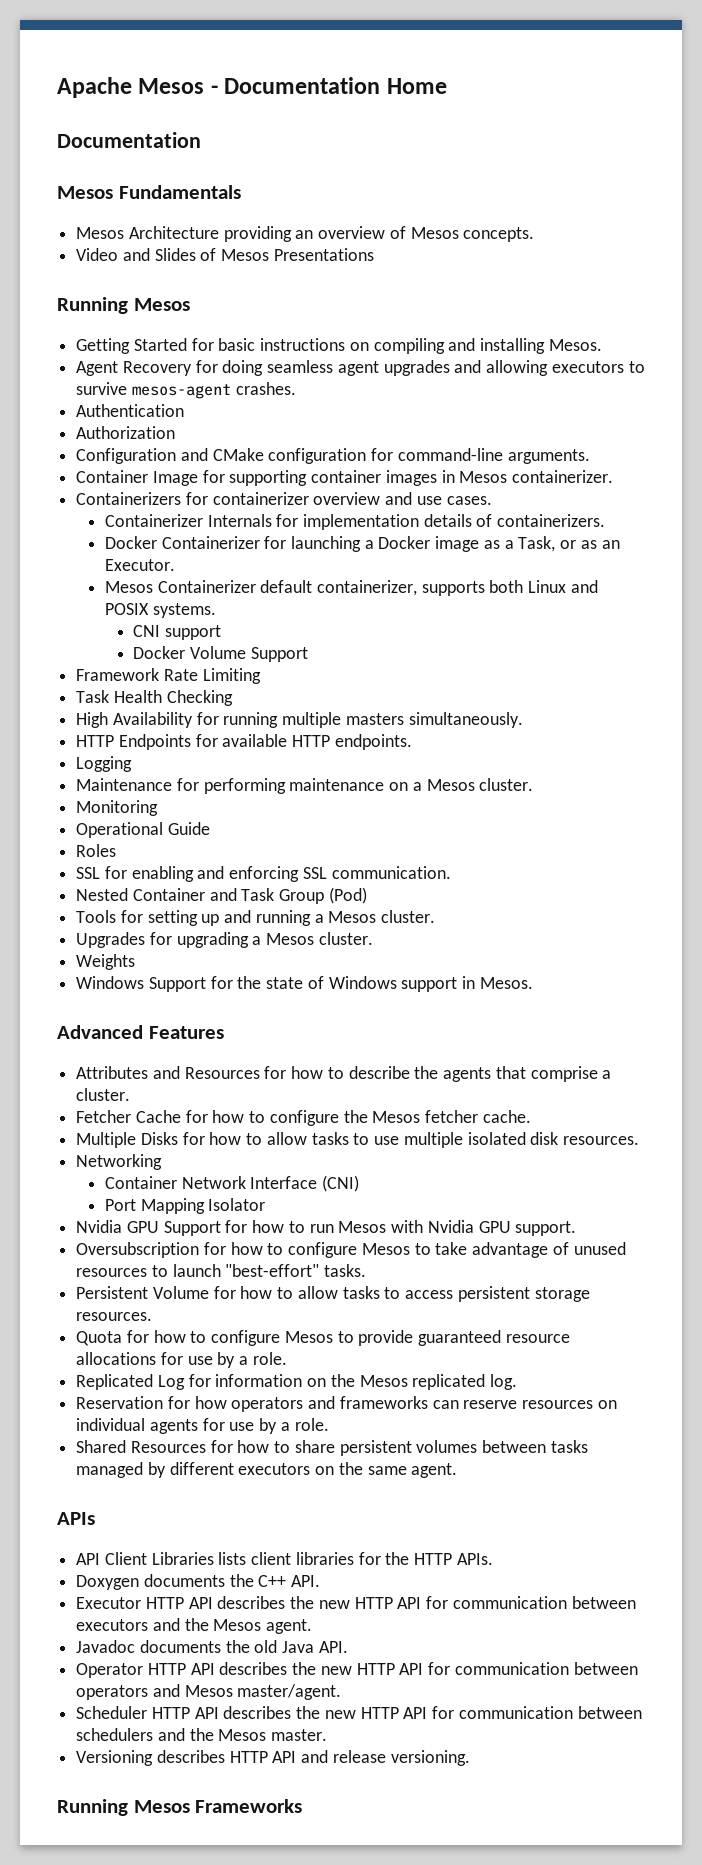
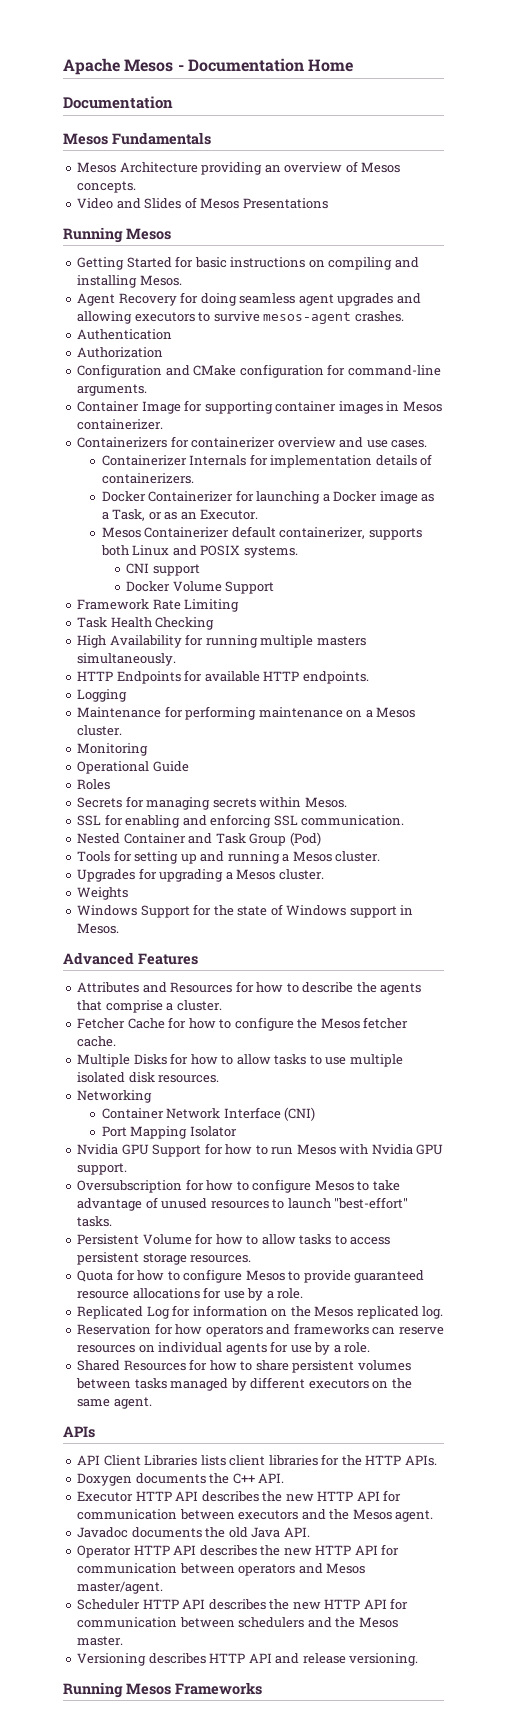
+ Secrets for managing secrets within Mesos.

